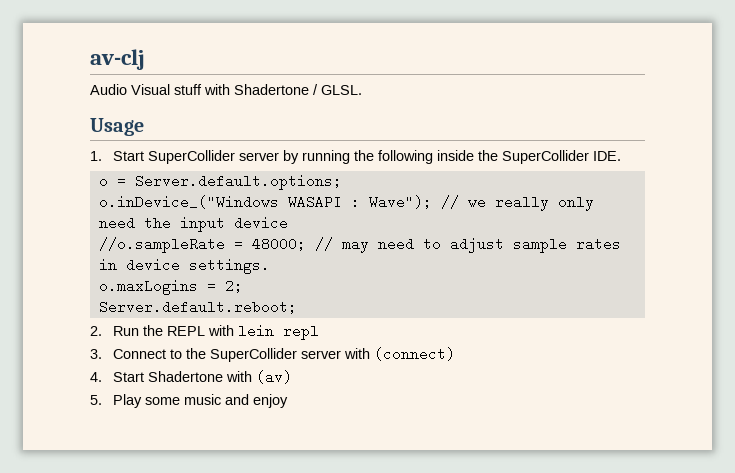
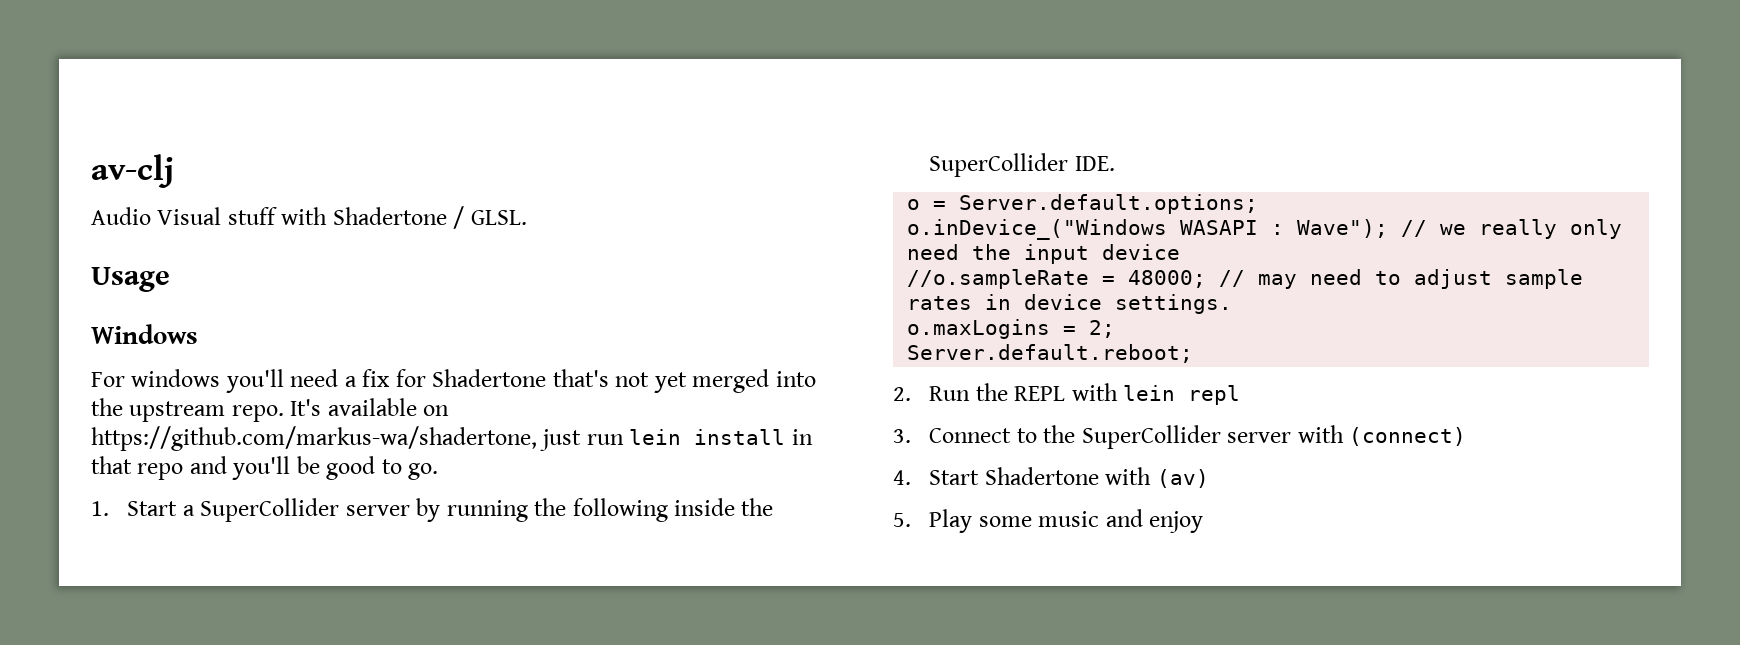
+ Windows
+ For windows you'll need a fix for Shadertone that's not yet merged into the upstream repo. It's available on https://github.com/markus-wa/shadertone, just run lein install in that repo and you'll be good to go.
- 1. Start SuperCollider server by running the following inside the SuperCollider IDE.
+ 1. Start a SuperCollider server by running the following inside the SuperCollider IDE.

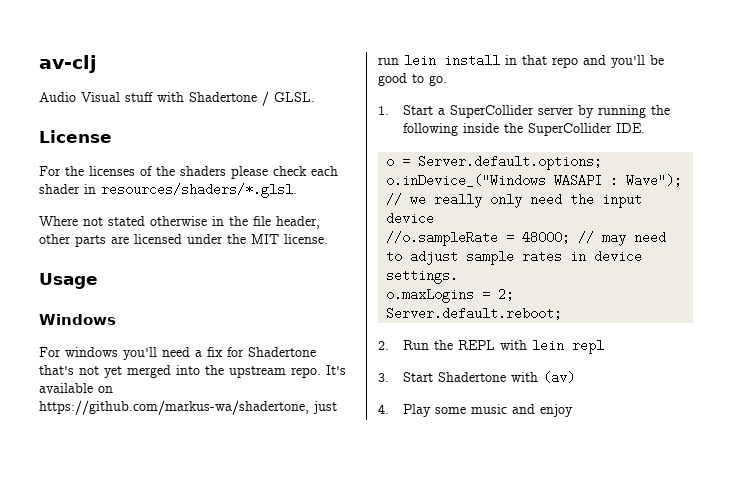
+ License
+ For the licenses of the shaders please check each shader in resources/shaders/*.glsl.
+ Where not stated otherwise in the file header, other parts are licensed under the MIT license.
- 3. Connect to the SuperCollider server with (connect)
- 4. Start Shadertone with (av)
+ 3. Start Shadertone with (av)
- 5. Play some music and enjoy
+ 4. Play some music and enjoy

